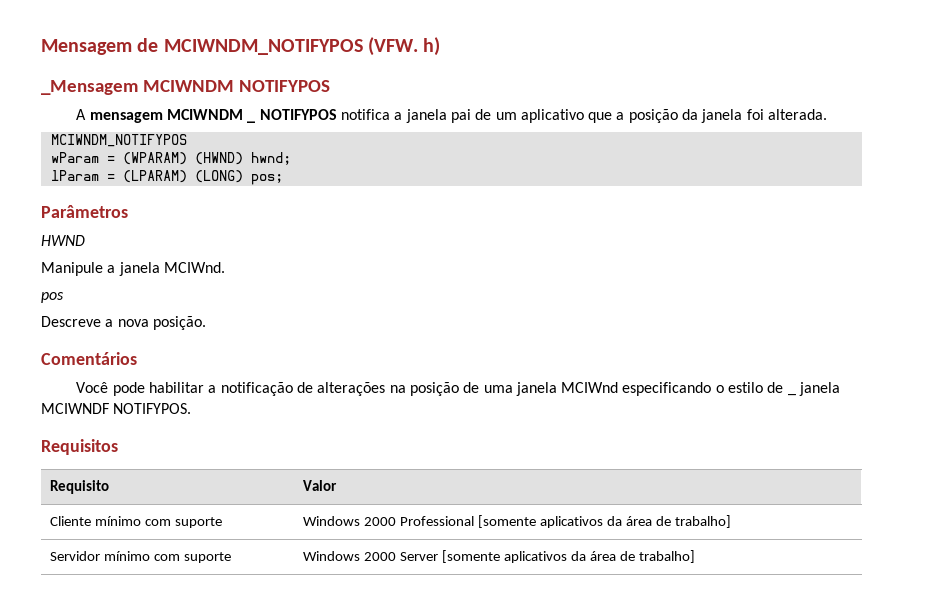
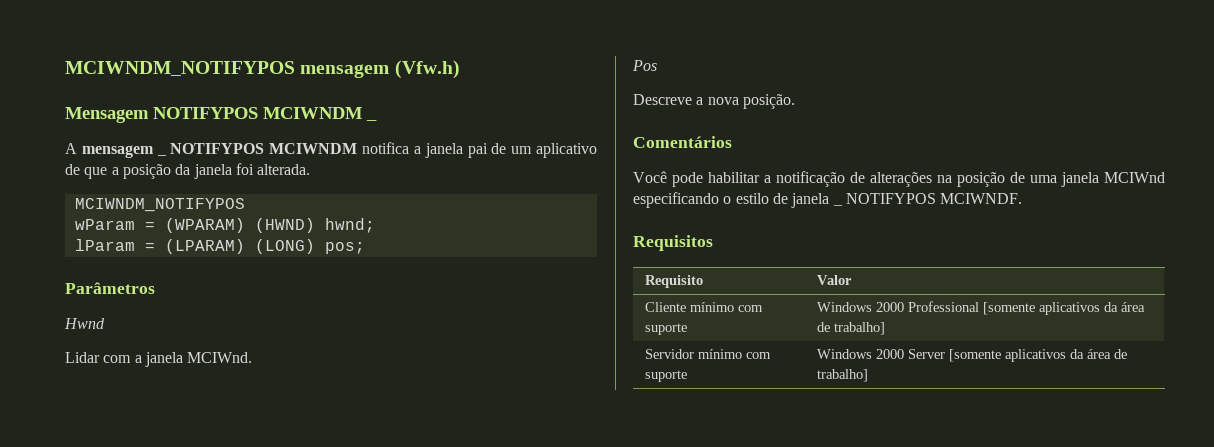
- Mensagem de MCIWNDM_NOTIFYPOS (VFW. h)
- _Mensagem MCIWNDM NOTIFYPOS
+ MCIWNDM_NOTIFYPOS mensagem (Vfw.h)
+ Mensagem NOTIFYPOS MCIWNDM _
- A mensagem MCIWNDM _ NOTIFYPOS notifica a janela pai de um aplicativo que a posição da janela foi alterada.
+ A mensagem _ NOTIFYPOS MCIWNDM notifica a janela pai de um aplicativo de que a posição da janela foi alterada.
- HWND
- Manipule a janela MCIWnd.
+ Hwnd
+ Lidar com a janela MCIWnd.
- pos
+ Pos
- Você pode habilitar a notificação de alterações na posição de uma janela MCIWnd especificando o estilo de _ janela MCIWNDF NOTIFYPOS.
+ Você pode habilitar a notificação de alterações na posição de uma janela MCIWnd especificando o estilo de janela _ NOTIFYPOS MCIWNDF.

